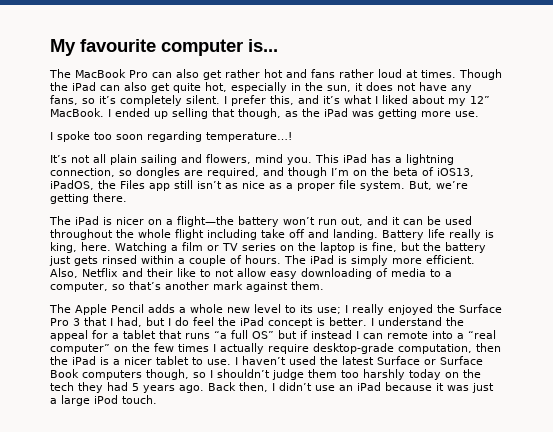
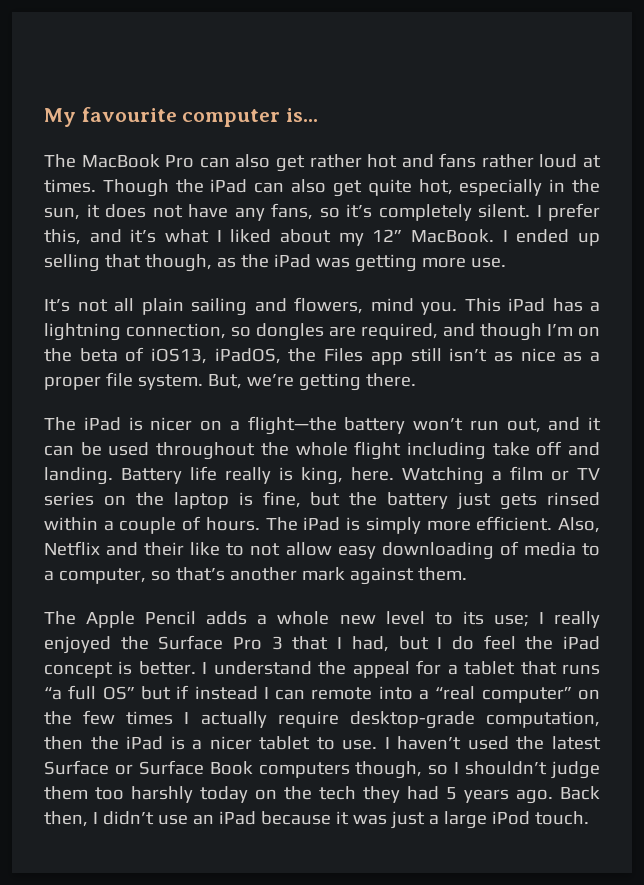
- I spoke too soon regarding temperature…!

